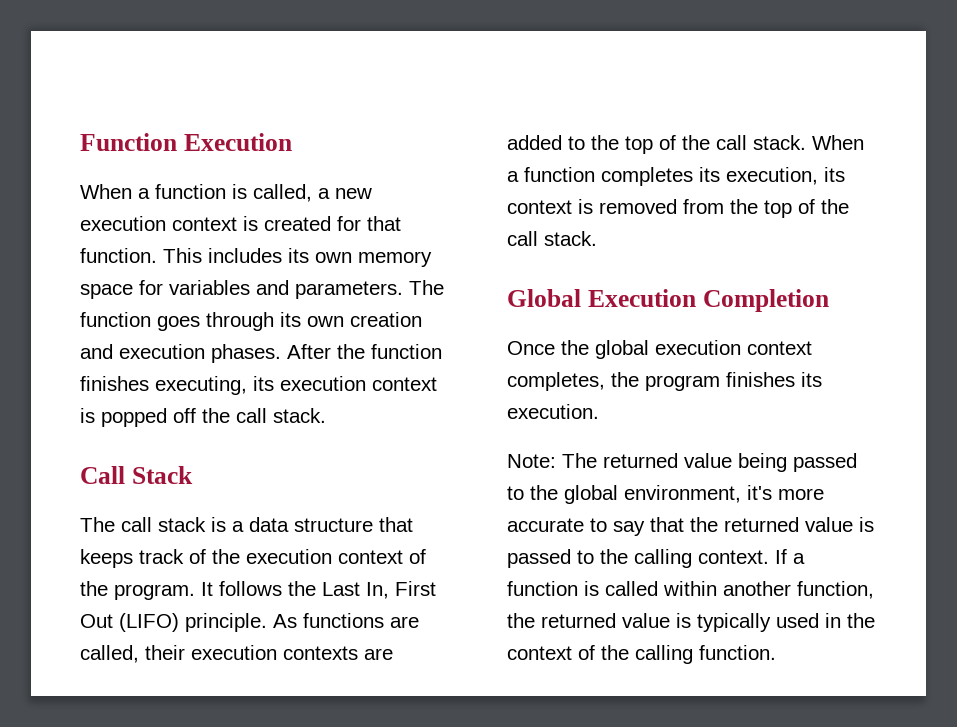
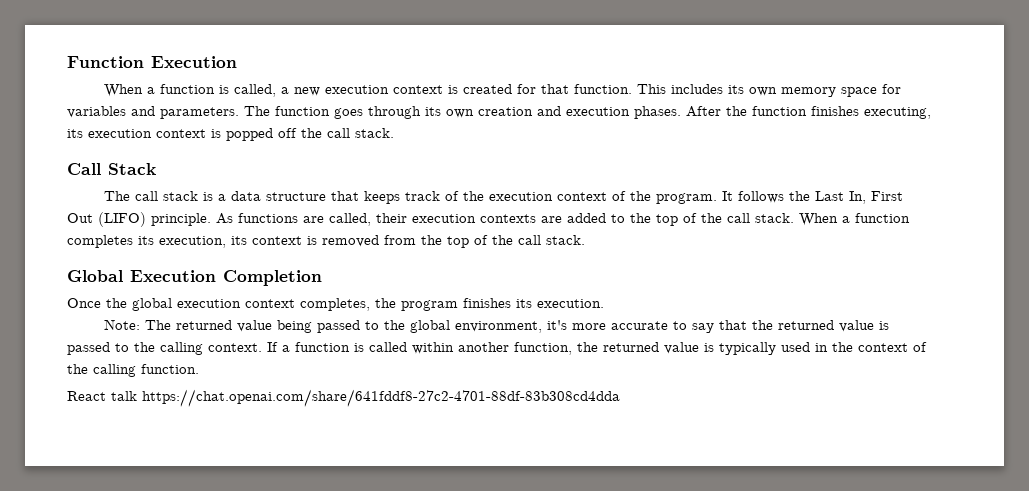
+ React talk https://chat.openai.com/share/641fddf8-27c2-4701-88df-83b308cd4dda

